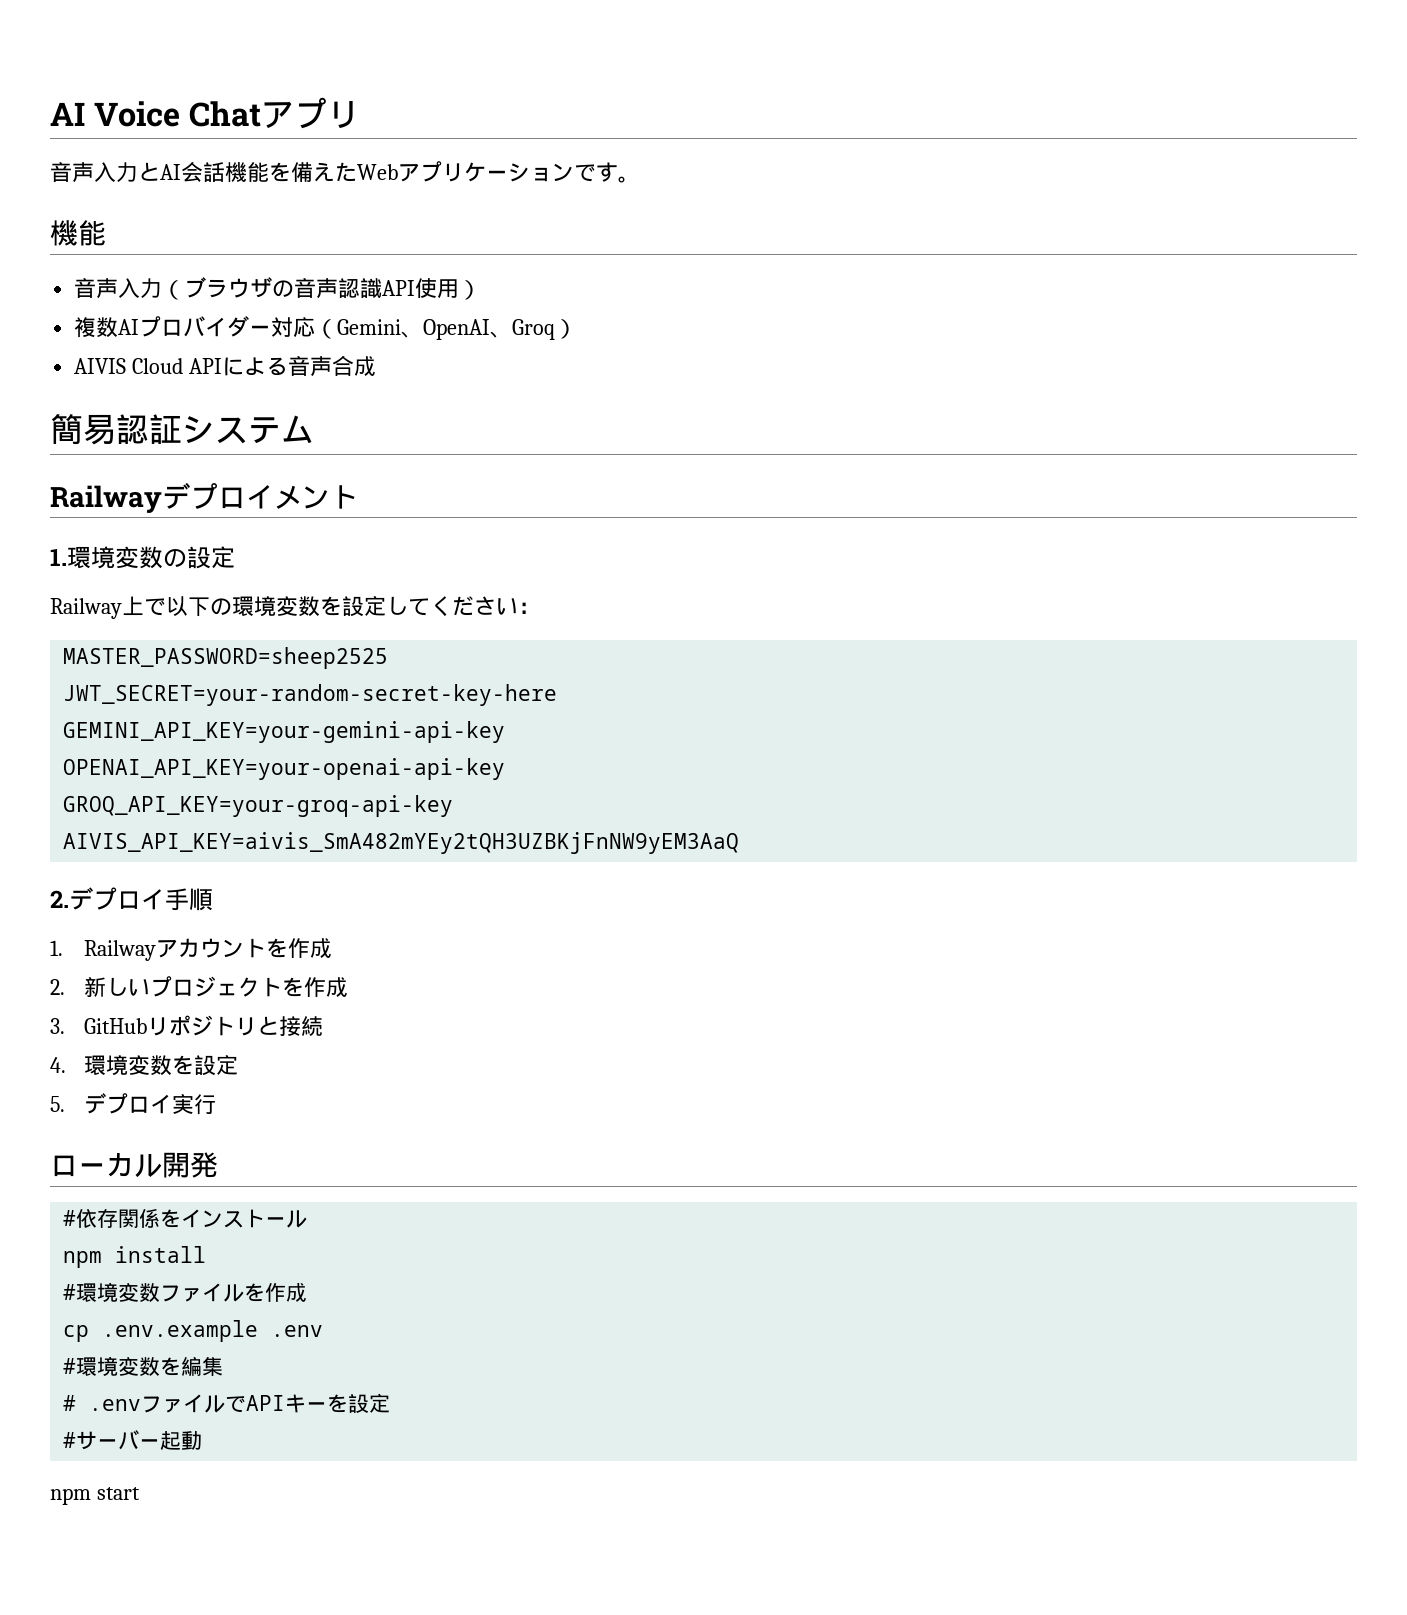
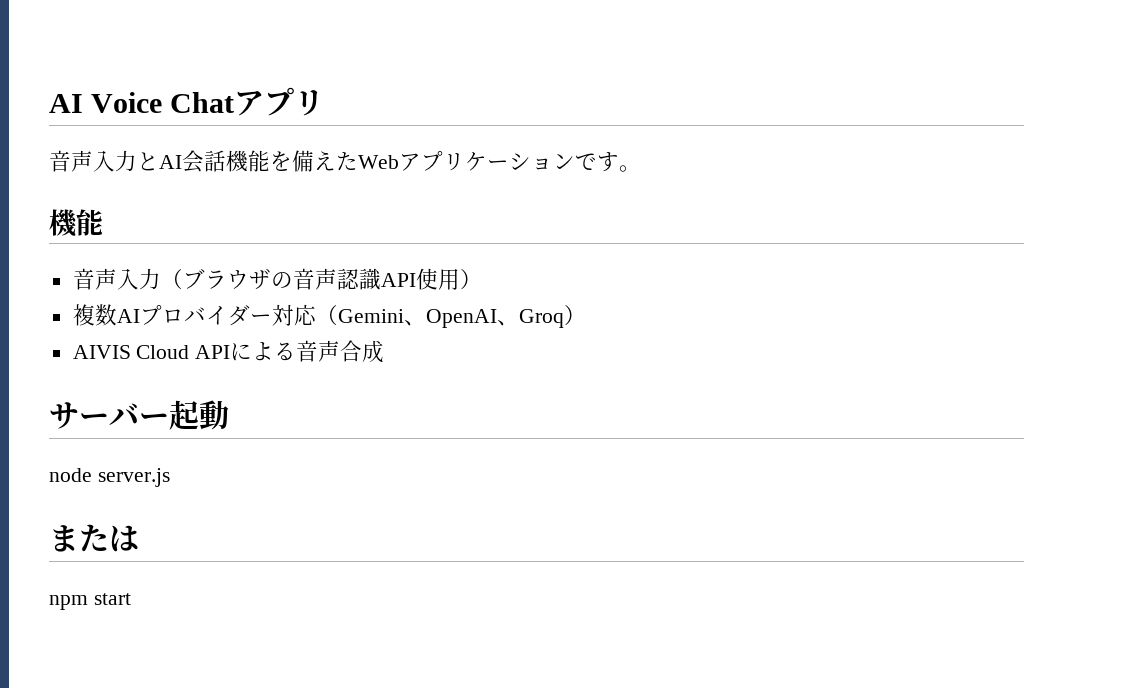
- 簡易認証システム
- Railwayデプロイメント
- 1.環境変数の設定
- Railway上で以下の環境変数を設定してください：
- MASTER_PASSWORD=sheep2525
- JWT_SECRET=your-random-secret-key-here
- GEMINI_API_KEY=your-gemini-api-key
- OPENAI_API_KEY=your-openai-api-key
- GROQ_API_KEY=your-groq-api-key
- AIVIS_API_KEY=aivis_SmA482mYEy2tQH3UZBKjFnNW9yEM3AaQ
- 2.デプロイ手順
- 1. Railwayアカウントを作成
- 2.新しいプロジェクトを作成
- 3. GitHubリポジトリと接続
- 4.環境変数を設定
- 5.デプロイ実行
- ローカル開発
- #依存関係をインストール
- npm install
- #環境変数ファイルを作成
- cp .env.example .env
- #環境変数を編集
- # .envファイルでAPIキーを設定
- #サーバー起動
+ サーバー起動
+ node server.js
+ または

